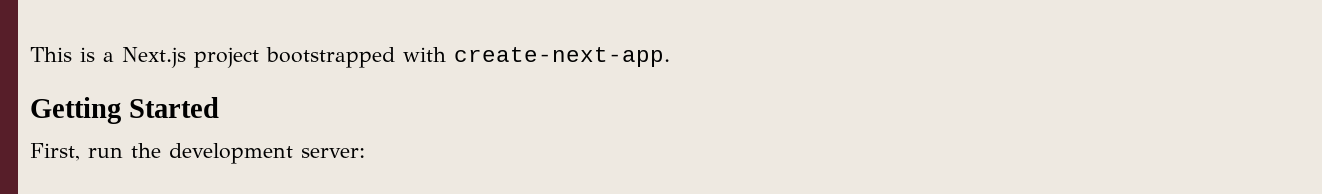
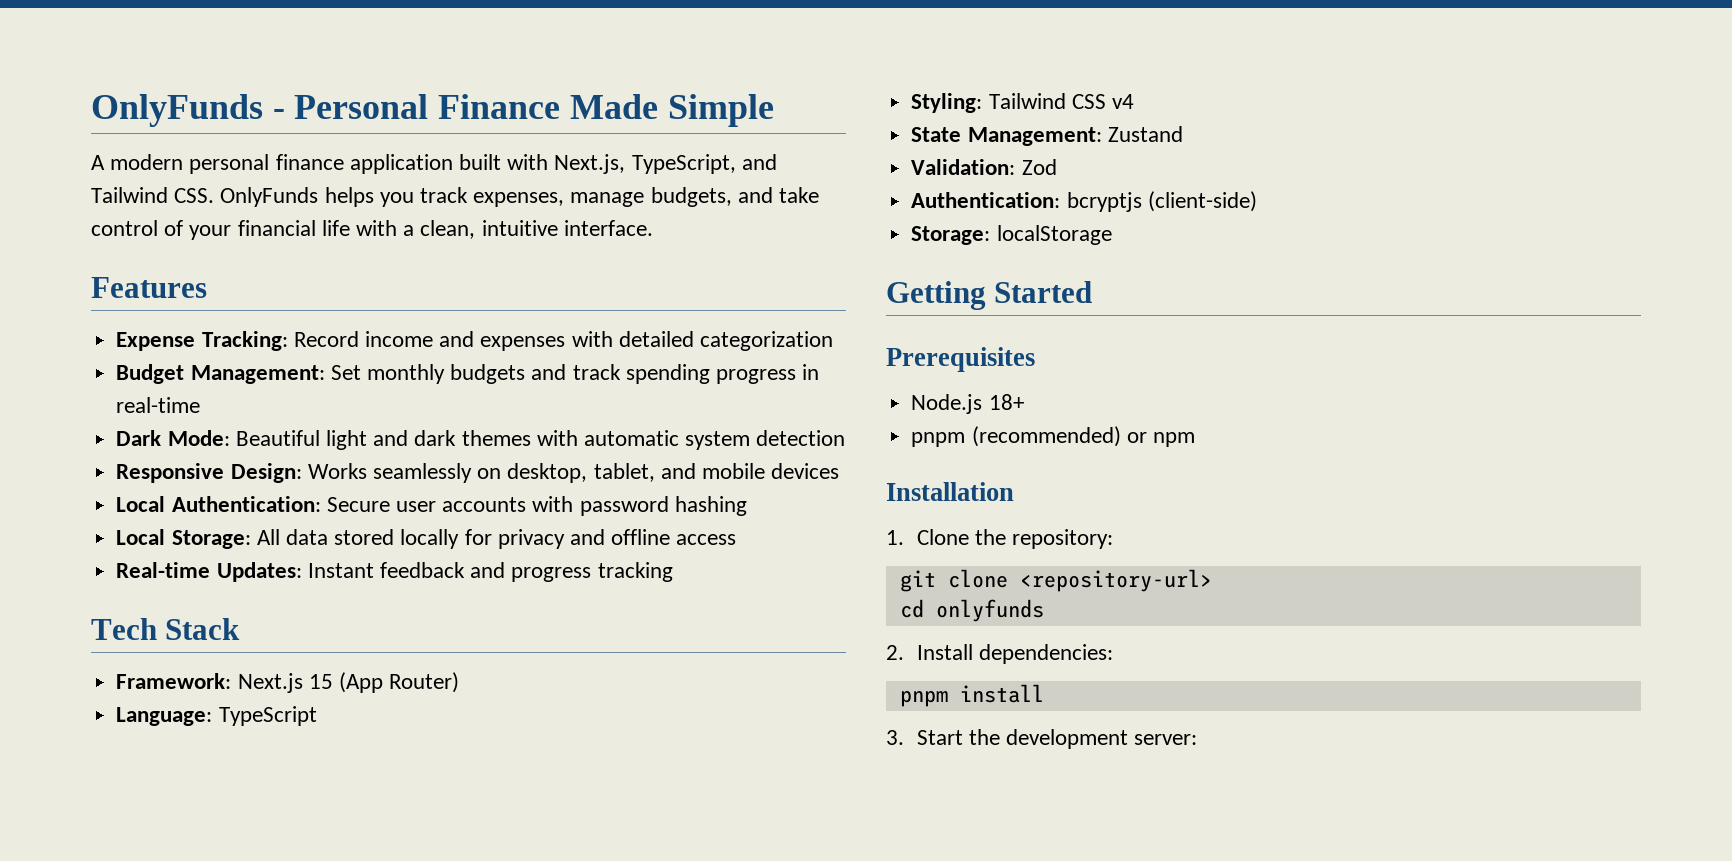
- This is a Next.js project bootstrapped with create-next-app.
+ OnlyFunds - Personal Finance Made Simple
+ A modern personal finance application built with Next.js, TypeScript, and Tailwind CSS. OnlyFunds helps you track expenses, manage budgets, and take control of your financial life with a clean, intuitive interface.
+ Features
+ Expense Tracking: Record income and expenses with detailed categorization
+ Budget Management: Set monthly budgets and track spending progress in real-time
+ Dark Mode: Beautiful light and dark themes with automatic system detection
+ Responsive Design: Works seamlessly on desktop, tablet, and mobile devices
+ Local Authentication: Secure user accounts with password hashing
+ Local Storage: All data stored locally for privacy and offline access
+ Real-time Updates: Instant feedback and progress tracking
+ Tech Stack
+ Framework: Next.js 15 (App Router)
+ Language: TypeScript
+ Styling: Tailwind CSS v4
+ State Management: Zustand
+ Validation: Zod
+ Authentication: bcryptjs (client-side)
+ Storage: localStorage
  Getting Started
- First, run the development server:
+ Prerequisites
+ Node.js 18+
+ pnpm (recommended) or npm
+ Installation
+ 1. Clone the repository:
+ git clone <repository-url>
+ cd onlyfunds
+ 2. Install dependencies:
+ pnpm install
+ 3. Start the development server:

